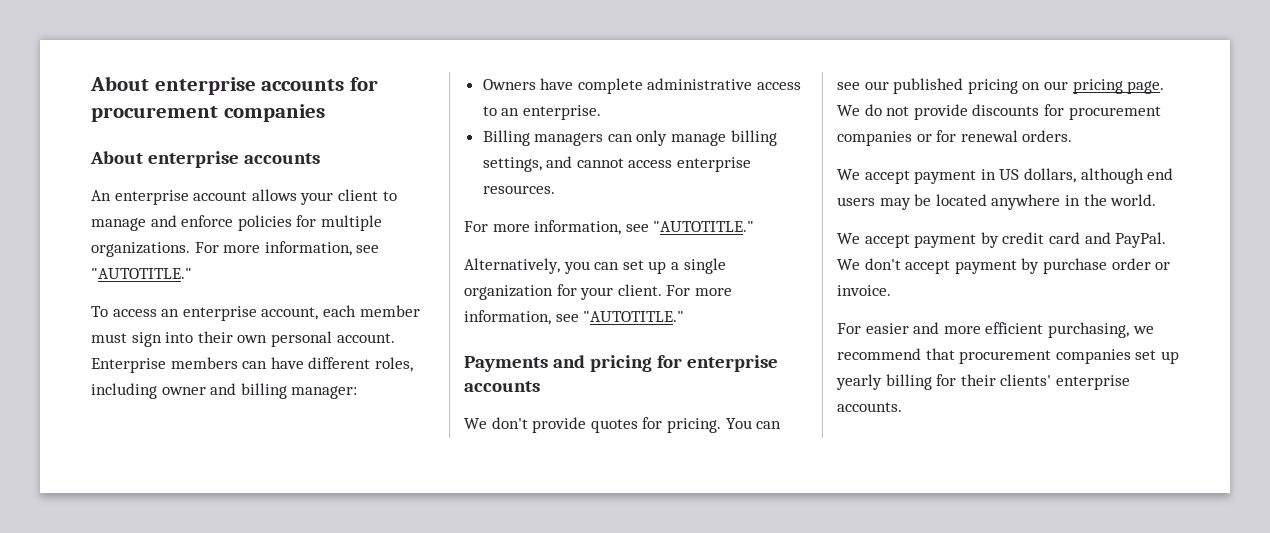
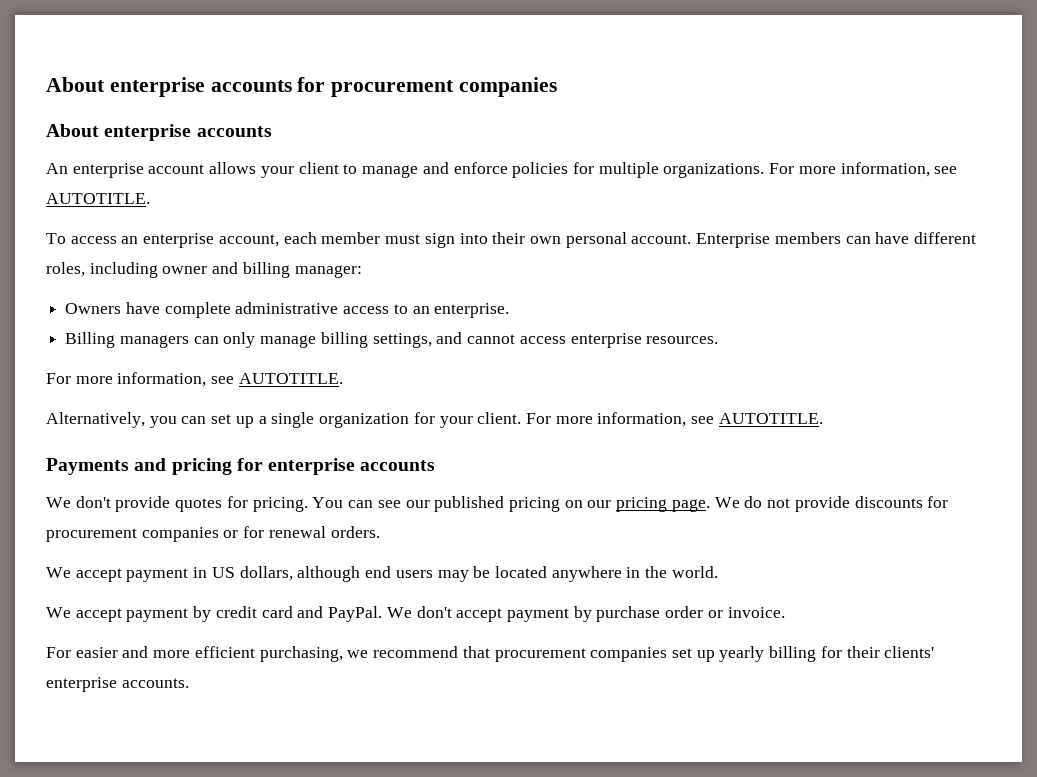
- An enterprise account allows your client to manage and enforce policies for multiple organizations. For more information, see "AUTOTITLE."
+ An enterprise account allows your client to manage and enforce policies for multiple organizations. For more information, see AUTOTITLE.
  Billing managers can only manage billing settings, and cannot access enterprise resources.
- For more information, see "AUTOTITLE."
+ For more information, see AUTOTITLE.
- Alternatively, you can set up a single organization for your client. For more information, see "AUTOTITLE."
+ Alternatively, you can set up a single organization for your client. For more information, see AUTOTITLE.

